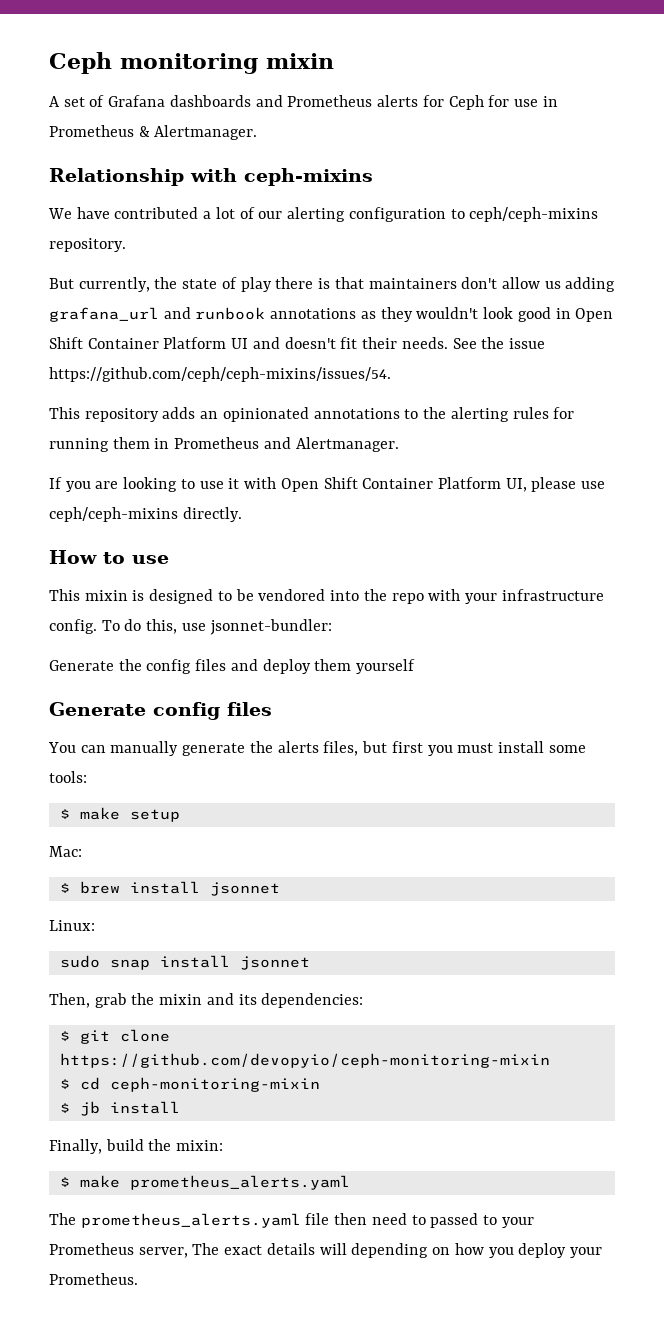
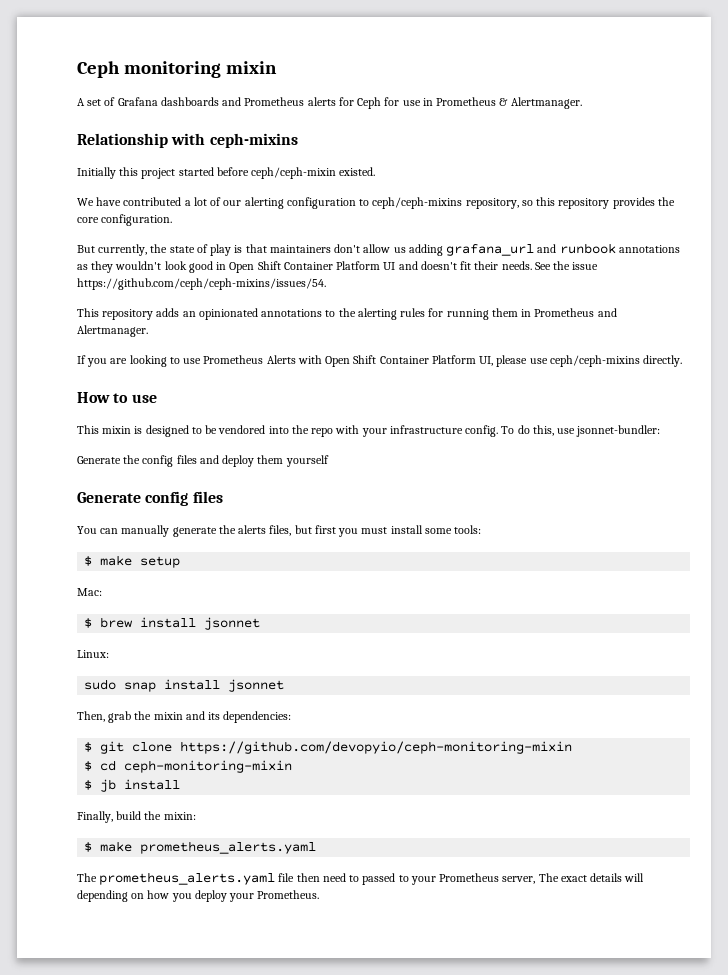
+ Initially this project started before ceph/ceph-mixin existed.
- We have contributed a lot of our alerting configuration to ceph/ceph-mixins repository.
+ We have contributed a lot of our alerting configuration to ceph/ceph-mixins repository, so this repository provides the core configuration.
- But currently, the state of play there is that maintainers don't allow us adding grafana_url and runbook annotations as they wouldn't look good in Open Shift Container Platform UI and doesn't fit their needs.
+ But currently, the state of play is that maintainers don't allow us adding grafana_url and runbook annotations as they wouldn't look good in Open Shift Container Platform UI and doesn't fit their needs.
- If you are looking to use it with Open Shift Container Platform UI, please use ceph/ceph-mixins directly.
+ If you are looking to use Prometheus Alerts with Open Shift Container Platform UI, please use ceph/ceph-mixins directly.

